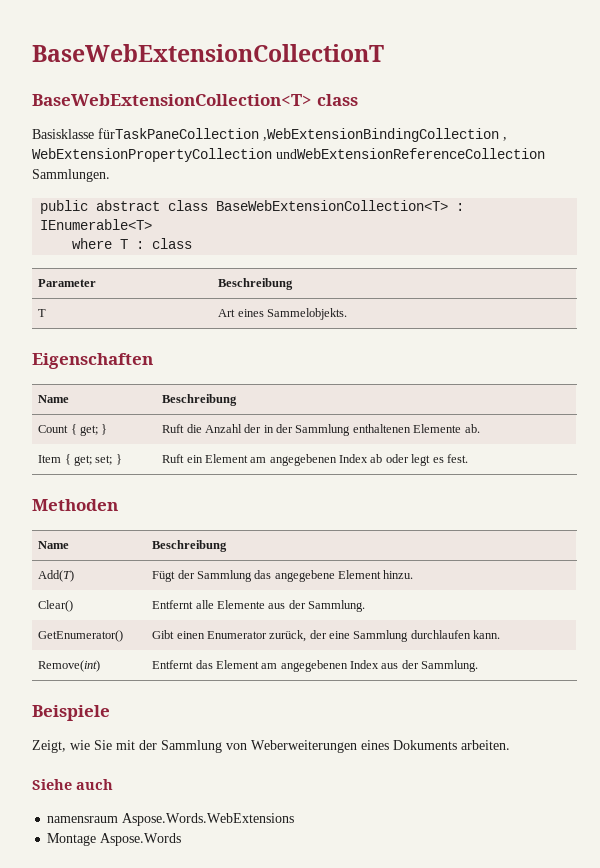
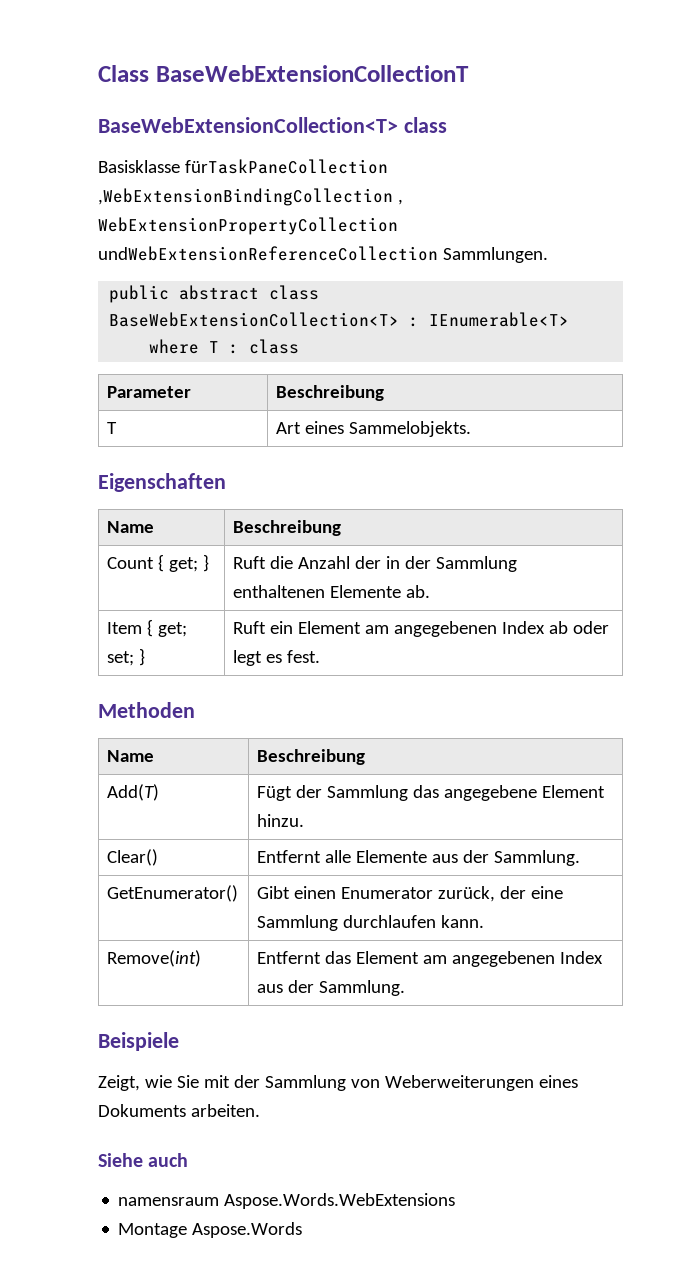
- BaseWebExtensionCollectionT
+ Class BaseWebExtensionCollectionT

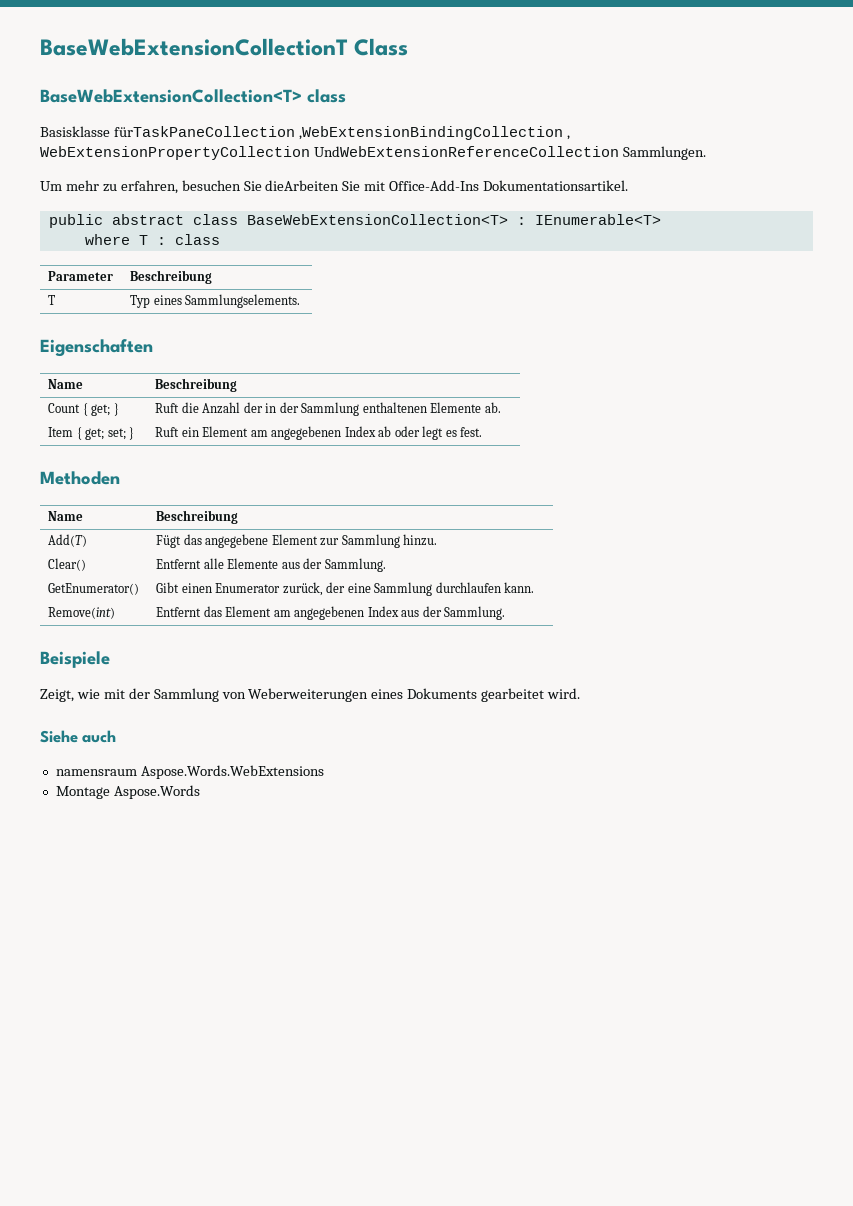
- Class BaseWebExtensionCollectionT
+ BaseWebExtensionCollectionT Class
- Basisklasse fürTaskPaneCollection ,WebExtensionBindingCollection , WebExtensionPropertyCollection undWebExtensionReferenceCollection Sammlungen.
+ Basisklasse fürTaskPaneCollection ,WebExtensionBindingCollection , WebExtensionPropertyCollection UndWebExtensionReferenceCollection Sammlungen.
+ Um mehr zu erfahren, besuchen Sie dieArbeiten Sie mit Office-Add-Ins Dokumentationsartikel.
- T | Art eines Sammelobjekts.
+ T | Typ eines Sammlungselements.
- Add(T) | Fügt der Sammlung das angegebene Element hinzu.
+ Add(T) | Fügt das angegebene Element zur Sammlung hinzu.
- Zeigt, wie Sie mit der Sammlung von Weberweiterungen eines Dokuments arbeiten.
+ Zeigt, wie mit der Sammlung von Weberweiterungen eines Dokuments gearbeitet wird.

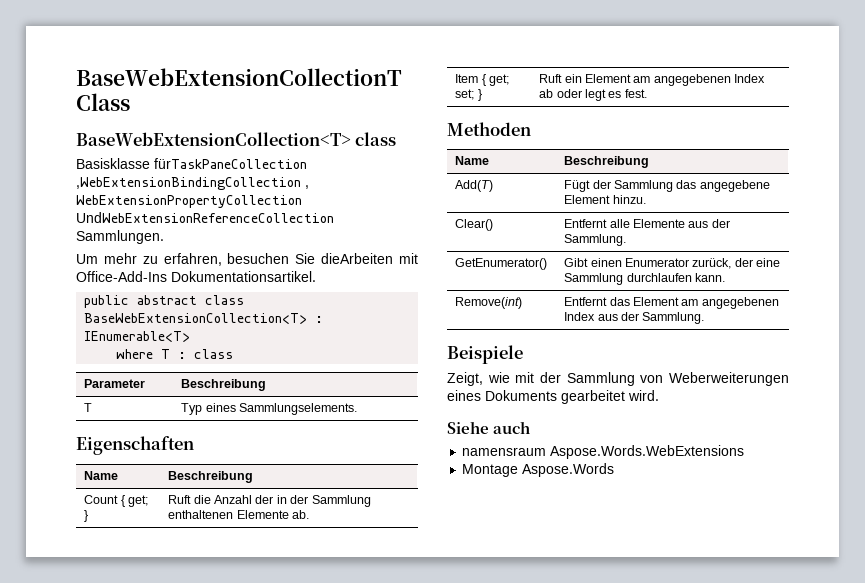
- Um mehr zu erfahren, besuchen Sie dieArbeiten Sie mit Office-Add-Ins Dokumentationsartikel.
+ Um mehr zu erfahren, besuchen Sie dieArbeiten mit Office-Add-Ins Dokumentationsartikel.
- Add(T) | Fügt das angegebene Element zur Sammlung hinzu.
+ Add(T) | Fügt der Sammlung das angegebene Element hinzu.

